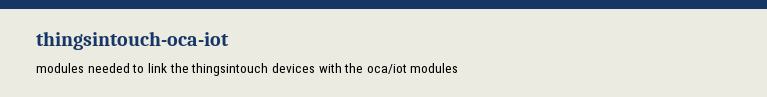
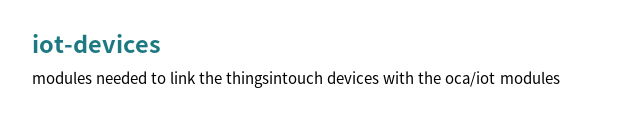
- thingsintouch-oca-iot
+ iot-devices

